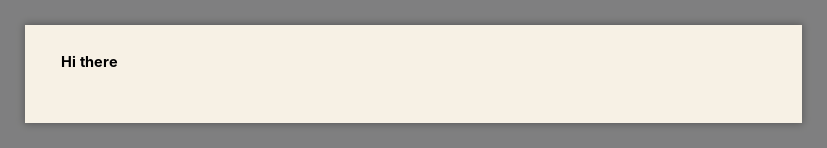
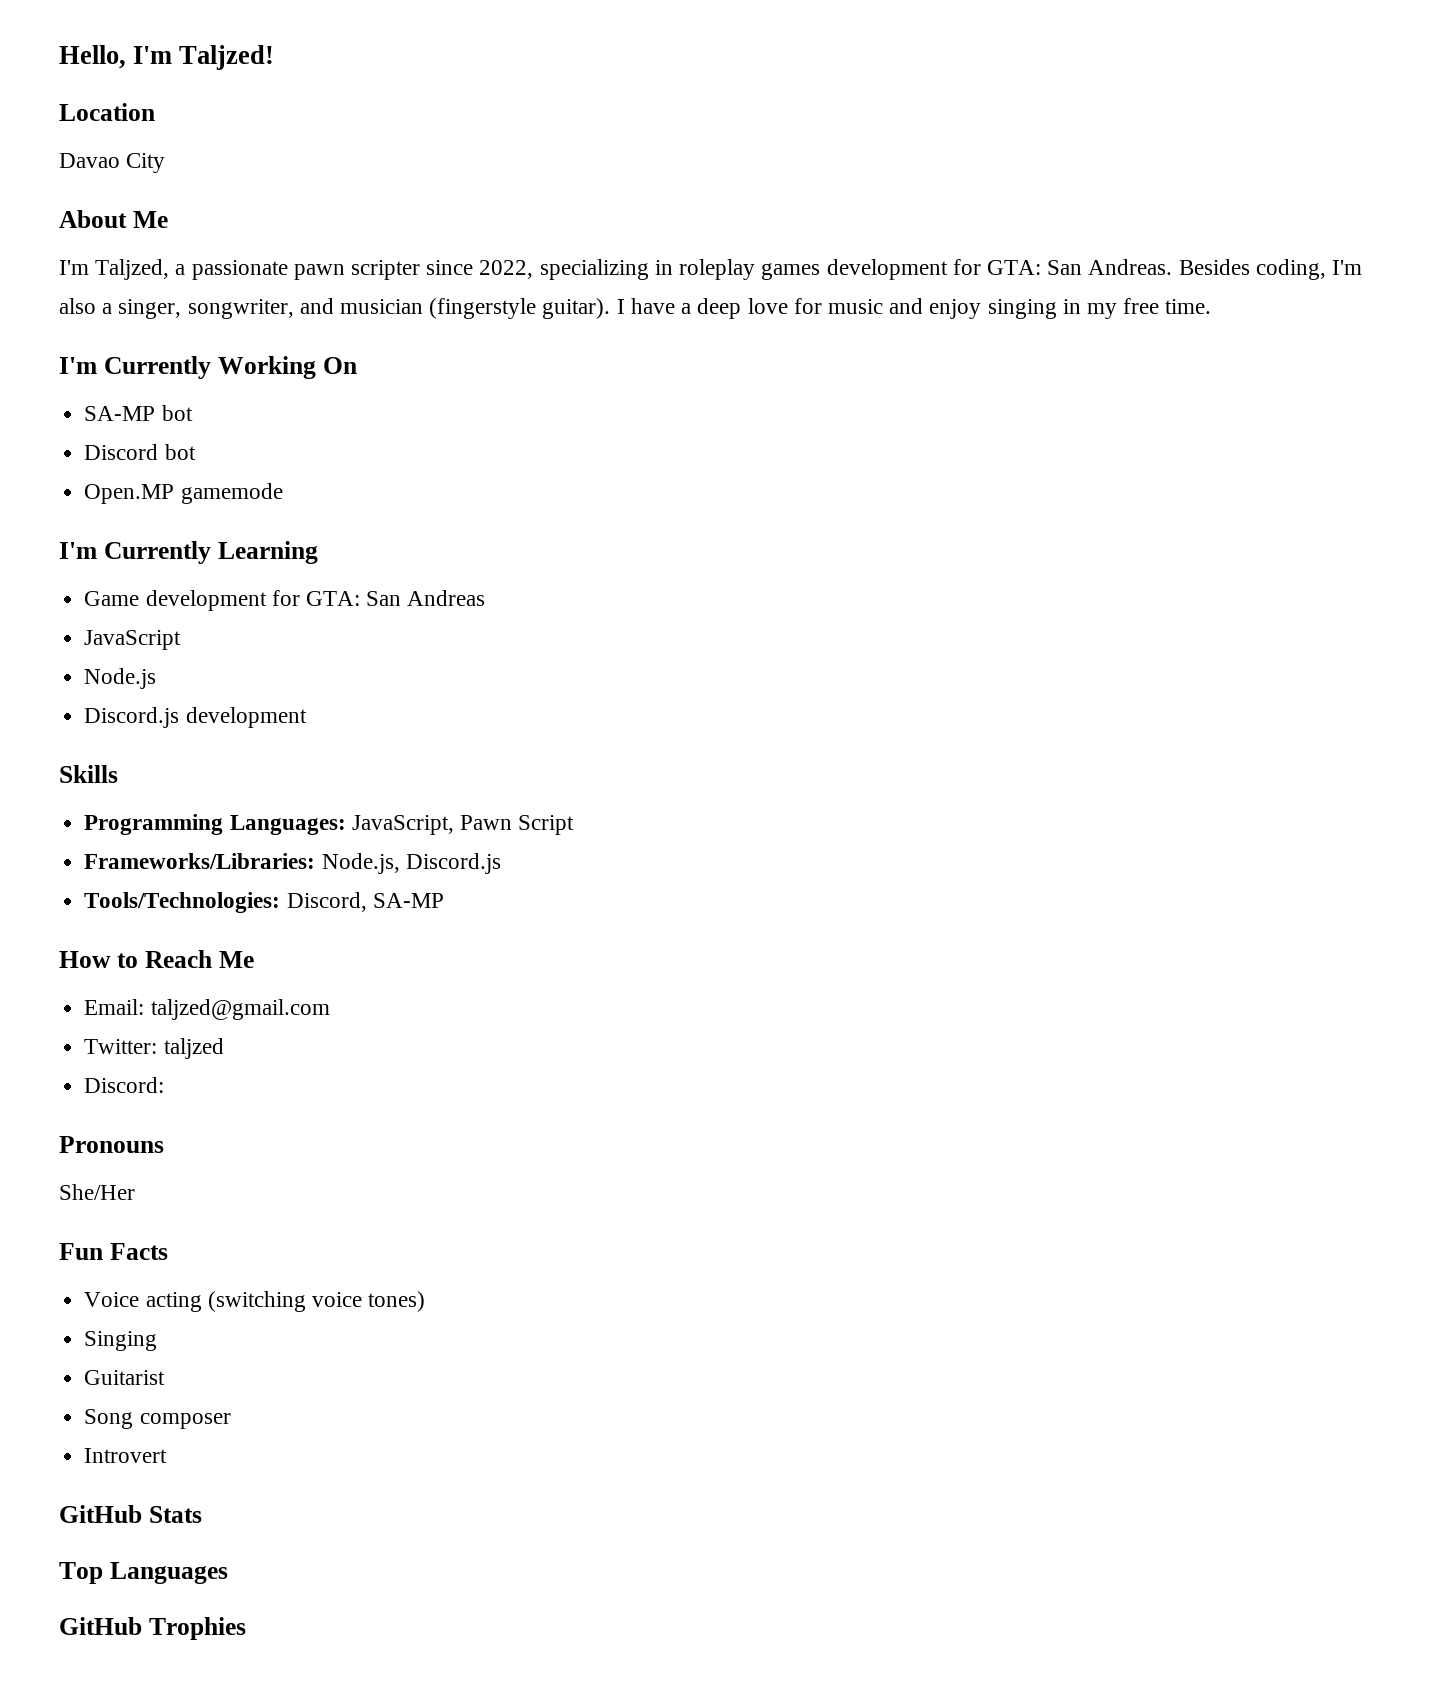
- Hi there
+ Hello, I'm Taljzed!
+ Location
+ Davao City
+ About Me
+ I'm Taljzed, a passionate pawn scripter since 2022, specializing in roleplay games development for GTA: San Andreas. Besides coding, I'm also a singer, songwriter, and musician (fingerstyle guitar). I have a deep love for music and enjoy singing in my free time.
+ I'm Currently Working On
+ SA-MP bot
+ Discord bot
+ Open.MP gamemode
+ I'm Currently Learning
+ Game development for GTA: San Andreas
+ JavaScript
+ Node.js
+ Discord.js development
+ Skills
+ Programming Languages: JavaScript, Pawn Script
+ Frameworks/Libraries: Node.js, Discord.js
+ Tools/Technologies: Discord, SA-MP
+ How to Reach Me
+ Email: taljzed@gmail.com
+ Twitter: taljzed
+ Discord:
+ Pronouns
+ She/Her
+ Fun Facts
+ Voice acting (switching voice tones)
+ Singing
+ Guitarist
+ Song composer
+ Introvert
+ GitHub Stats
+ Top Languages
+ GitHub Trophies

